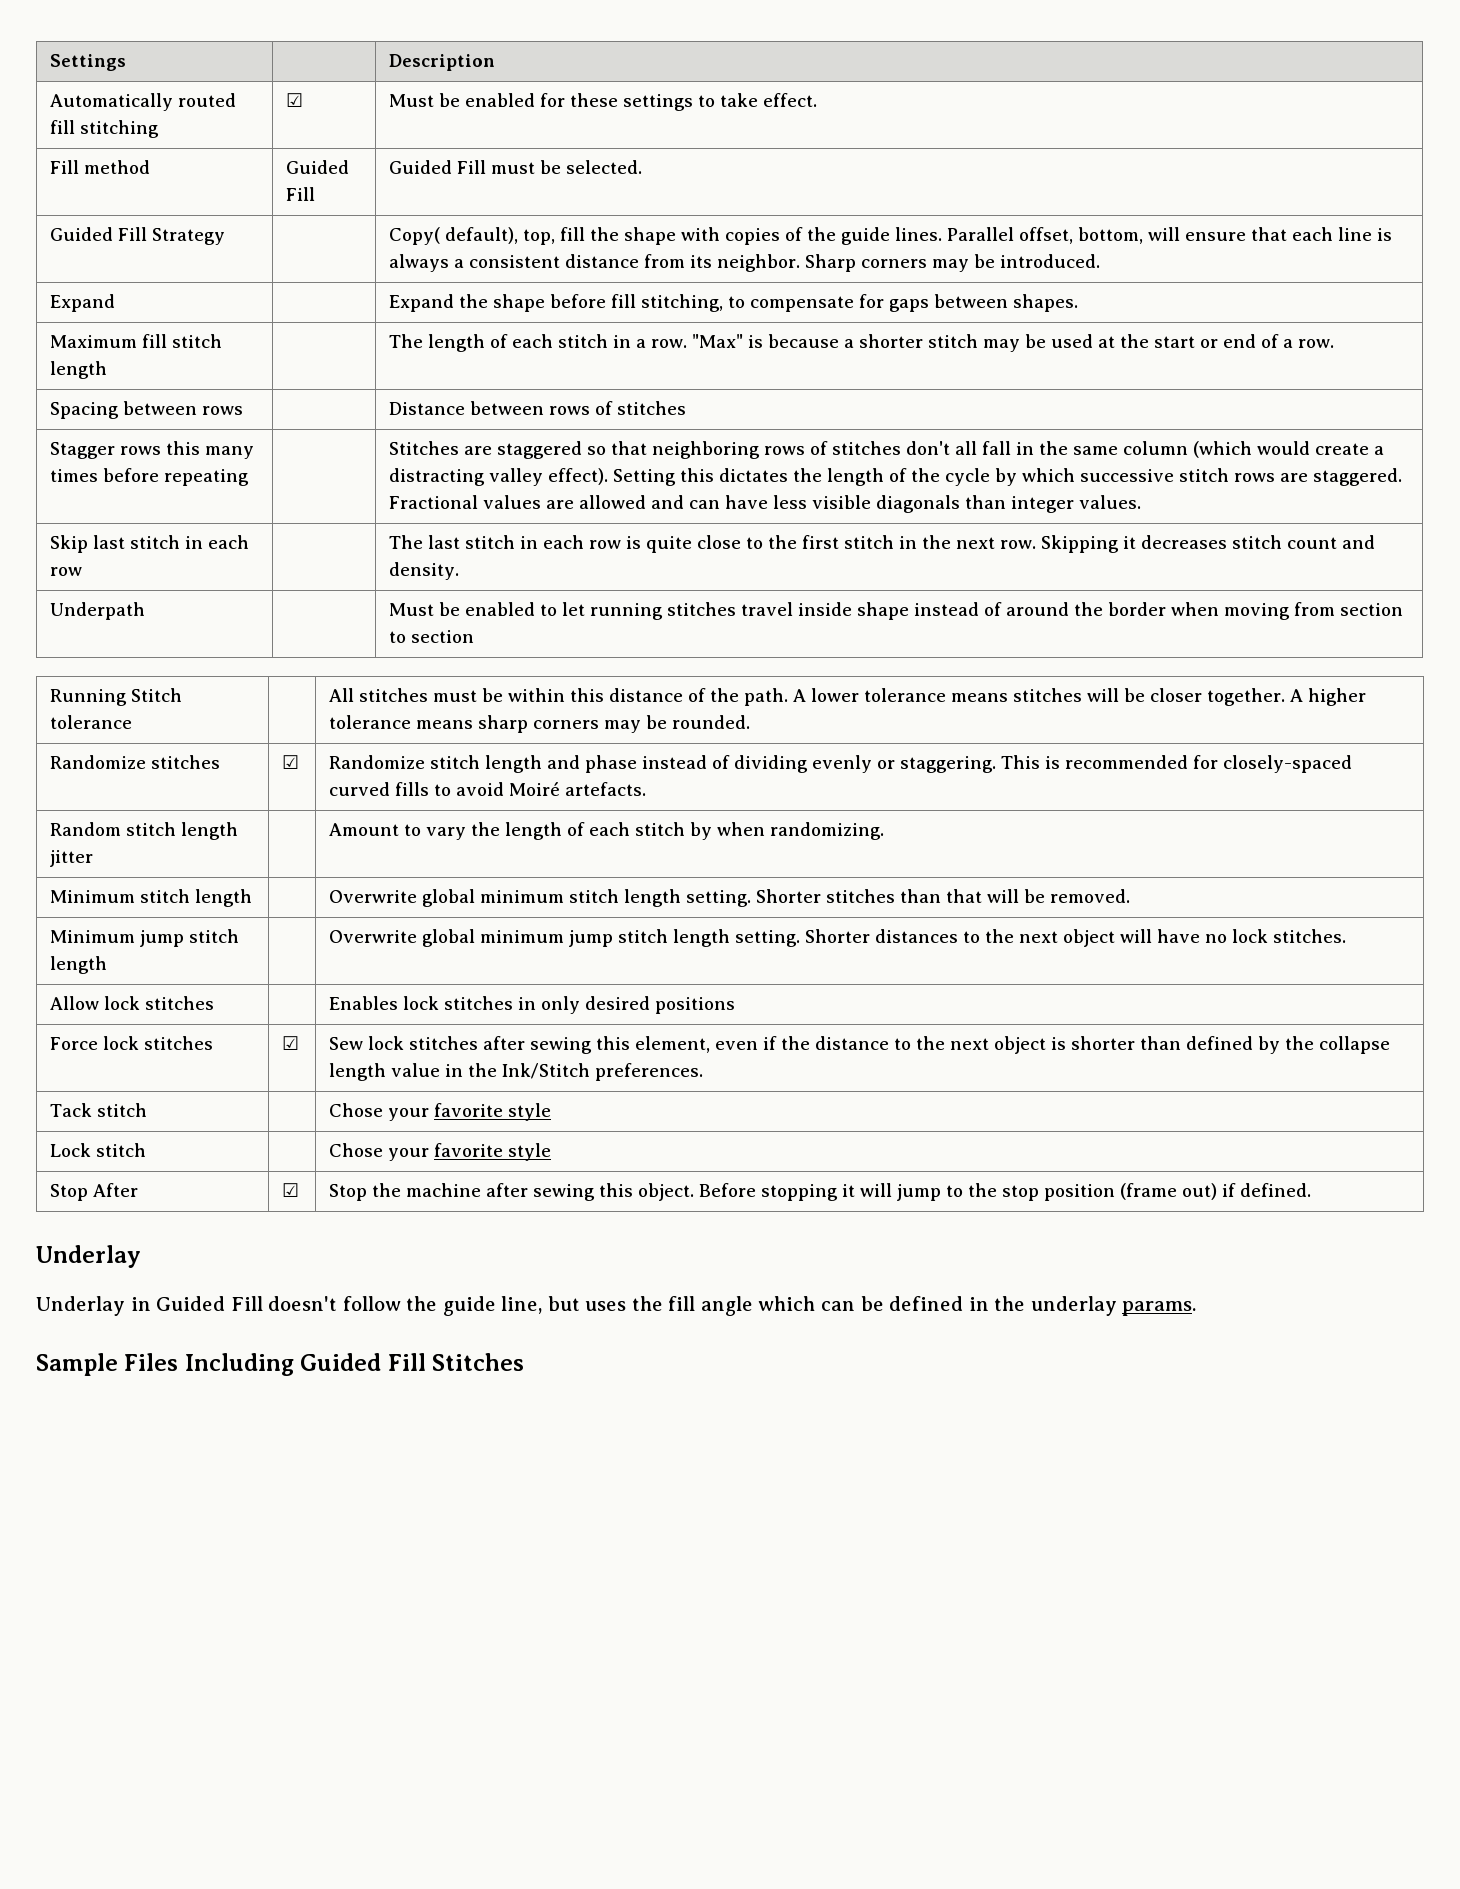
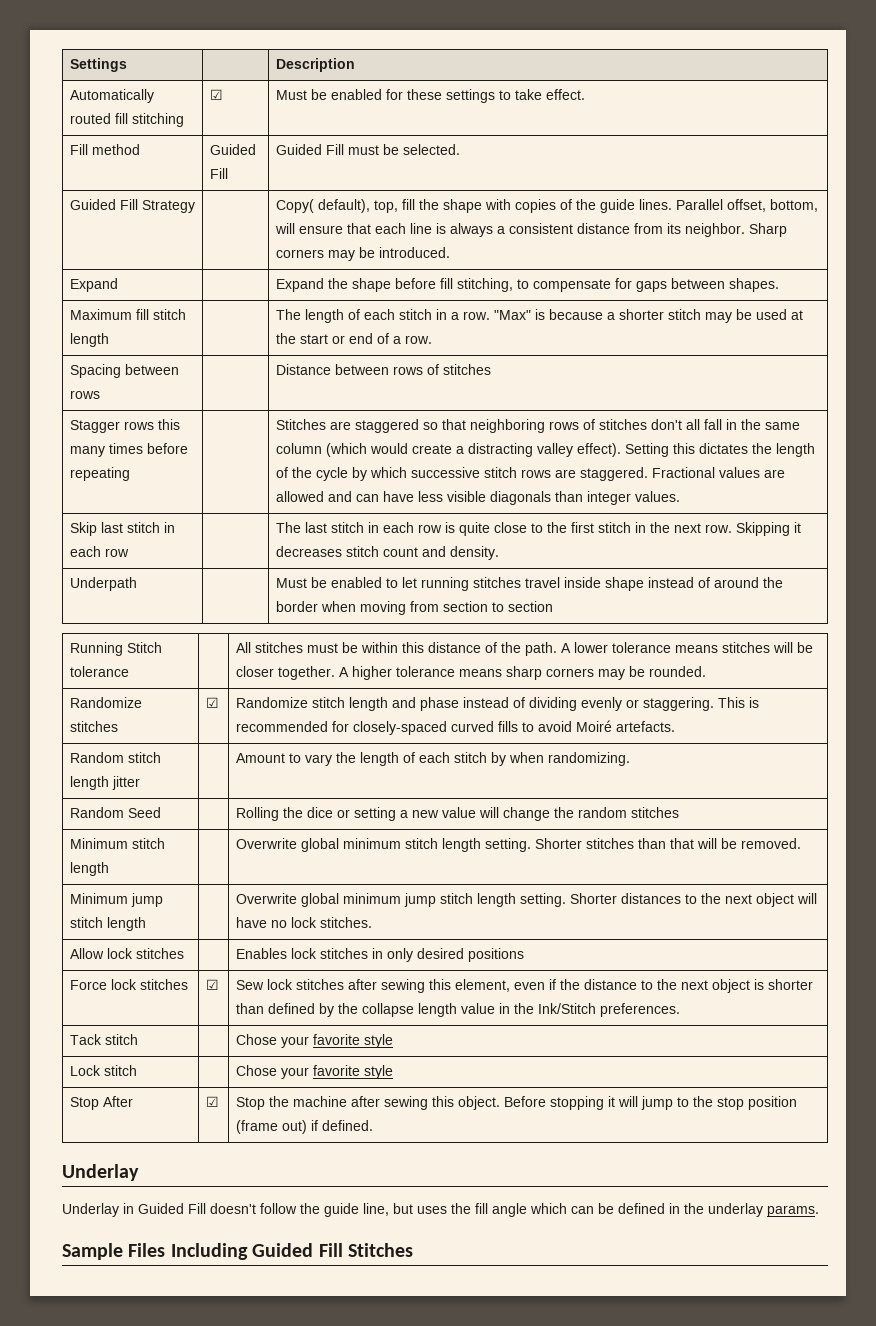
+ Random Seed | | Rolling the dice or setting a new value will change the random stitches

